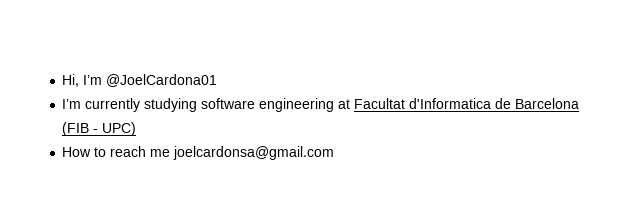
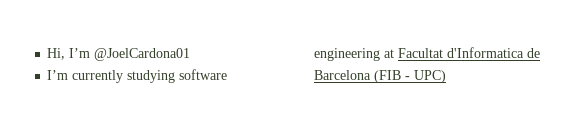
- How to reach me joelcardonsa@gmail.com

